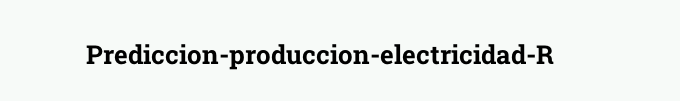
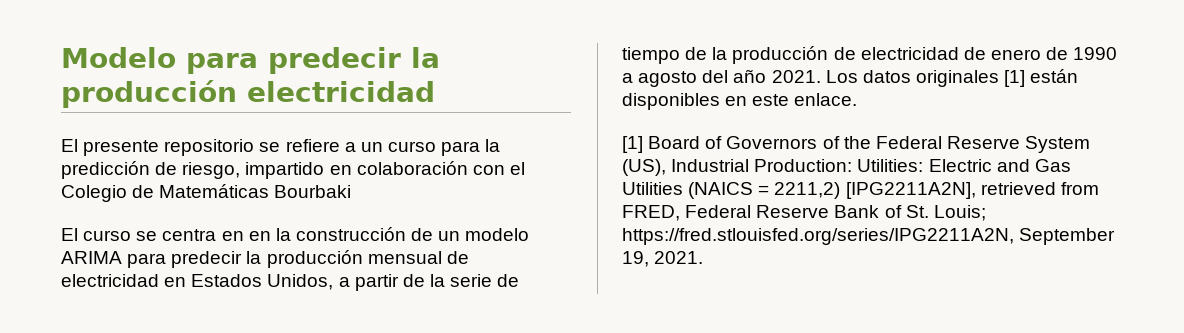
- Prediccion-produccion-electricidad-R
+ Modelo para predecir la producción electricidad
+ El presente repositorio se refiere a un curso para la predicción de riesgo, impartido en colaboración con el Colegio de Matemáticas Bourbaki
+ El curso se centra en en la construcción de un modelo ARIMA para predecir la producción mensual de electricidad en Estados Unidos, a partir de la serie de tiempo de la producción de electricidad de enero de 1990 a agosto del año 2021. Los datos originales [1] están disponibles en este enlace.
+ [1] Board of Governors of the Federal Reserve System (US), Industrial Production: Utilities: Electric and Gas Utilities (NAICS = 2211,2) [IPG2211A2N], retrieved from FRED, Federal Reserve Bank of St. Louis; https://fred.stlouisfed.org/series/IPG2211A2N, September 19, 2021.

